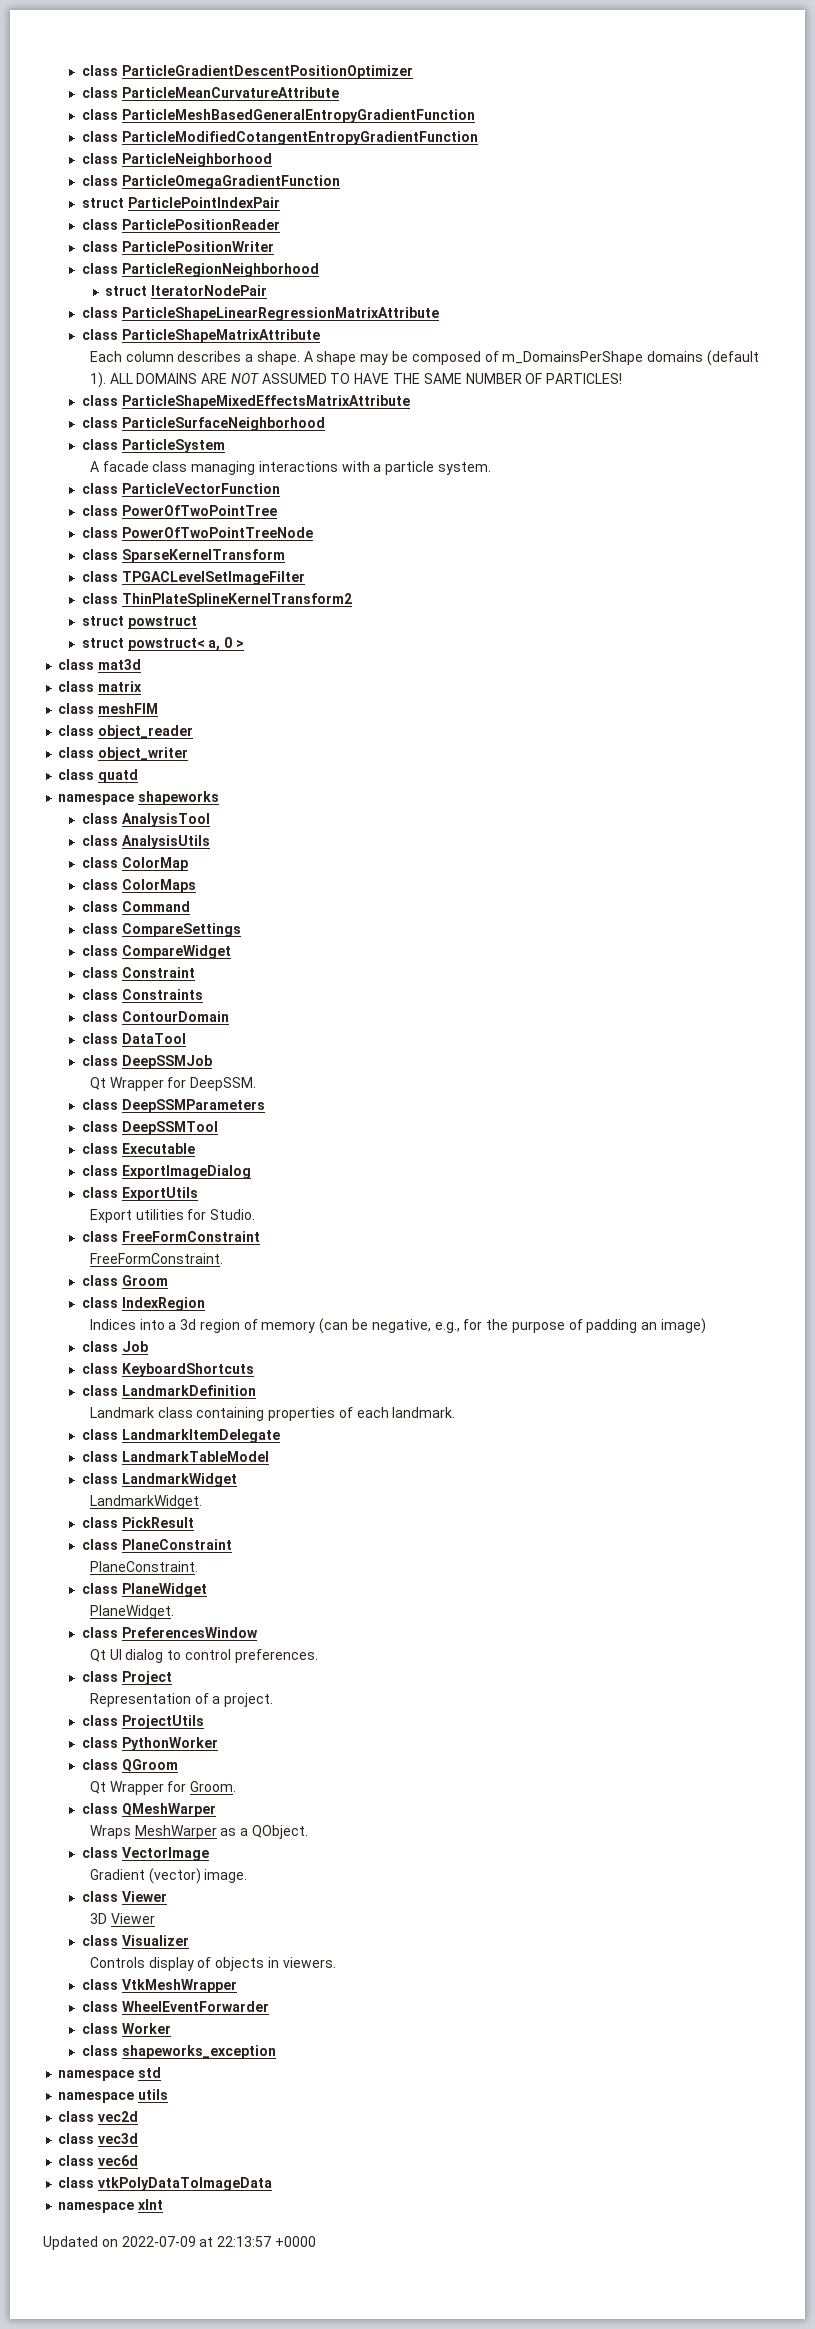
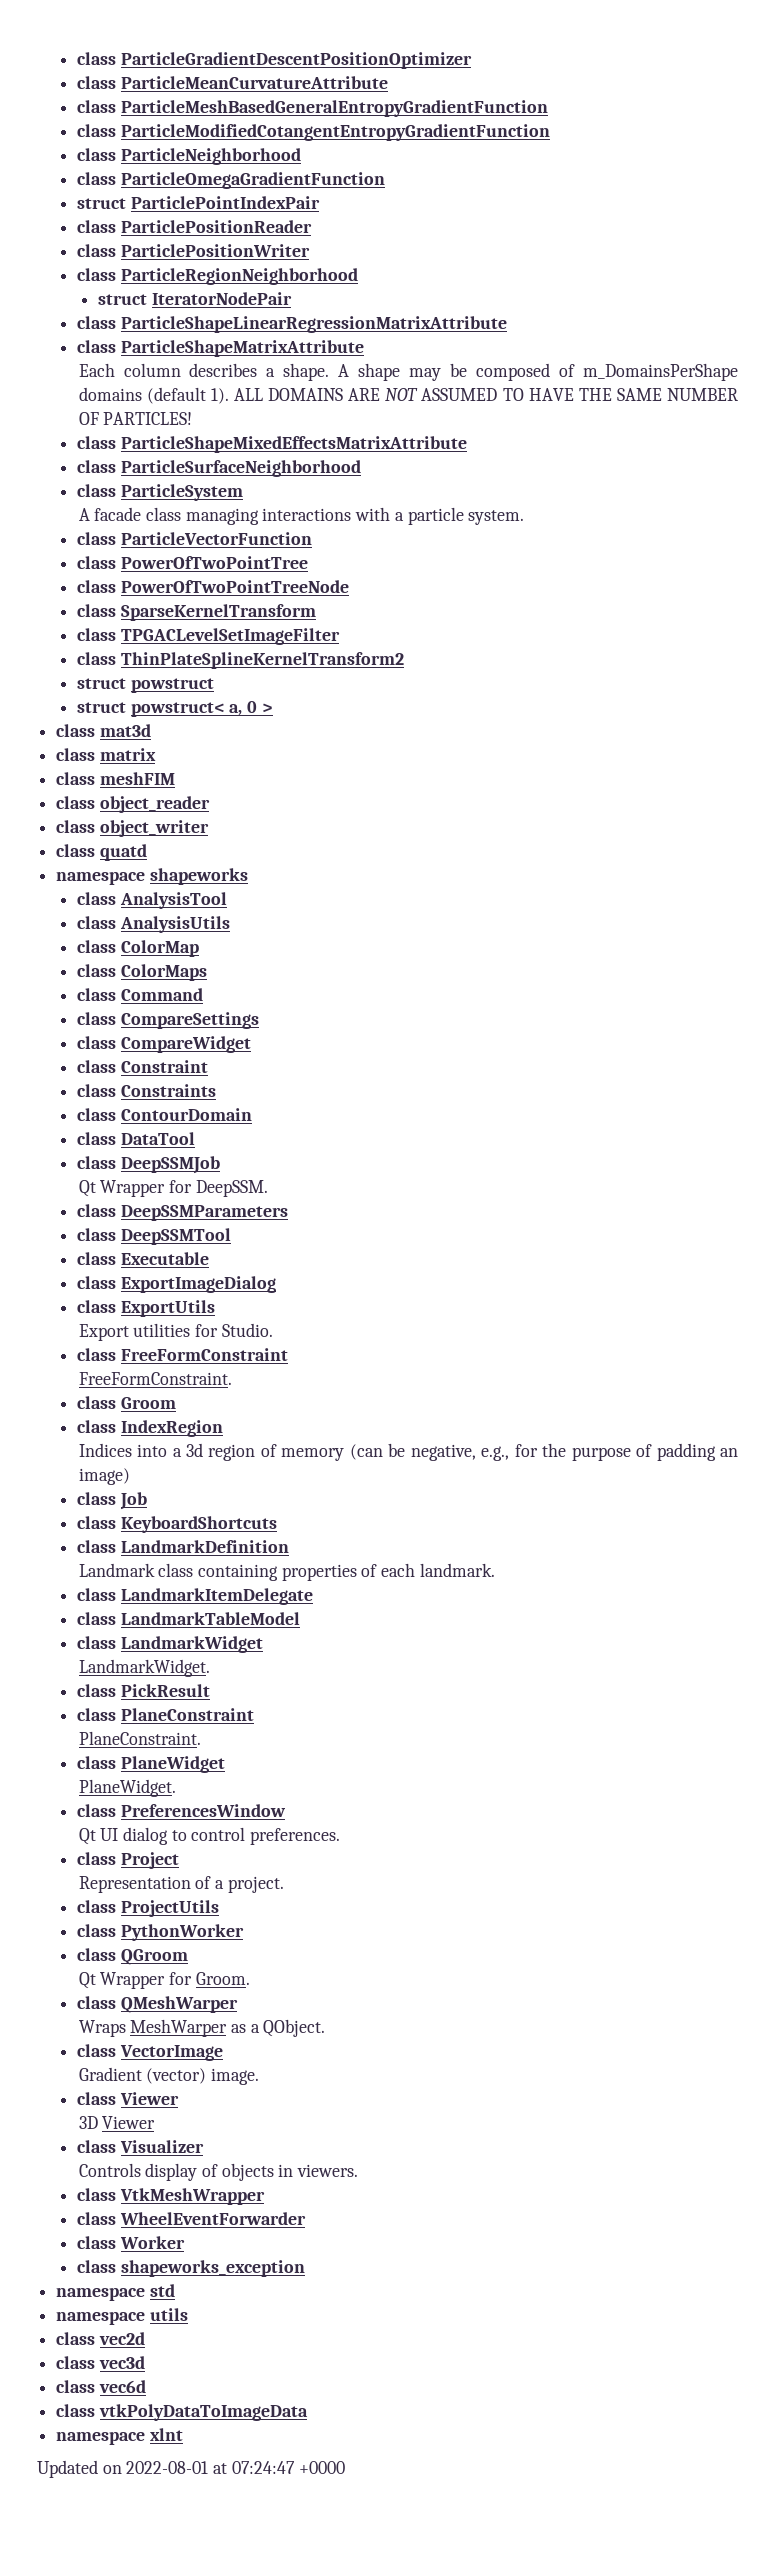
- Updated on 2022-07-09 at 22:13:57 +0000
+ Updated on 2022-08-01 at 07:24:47 +0000

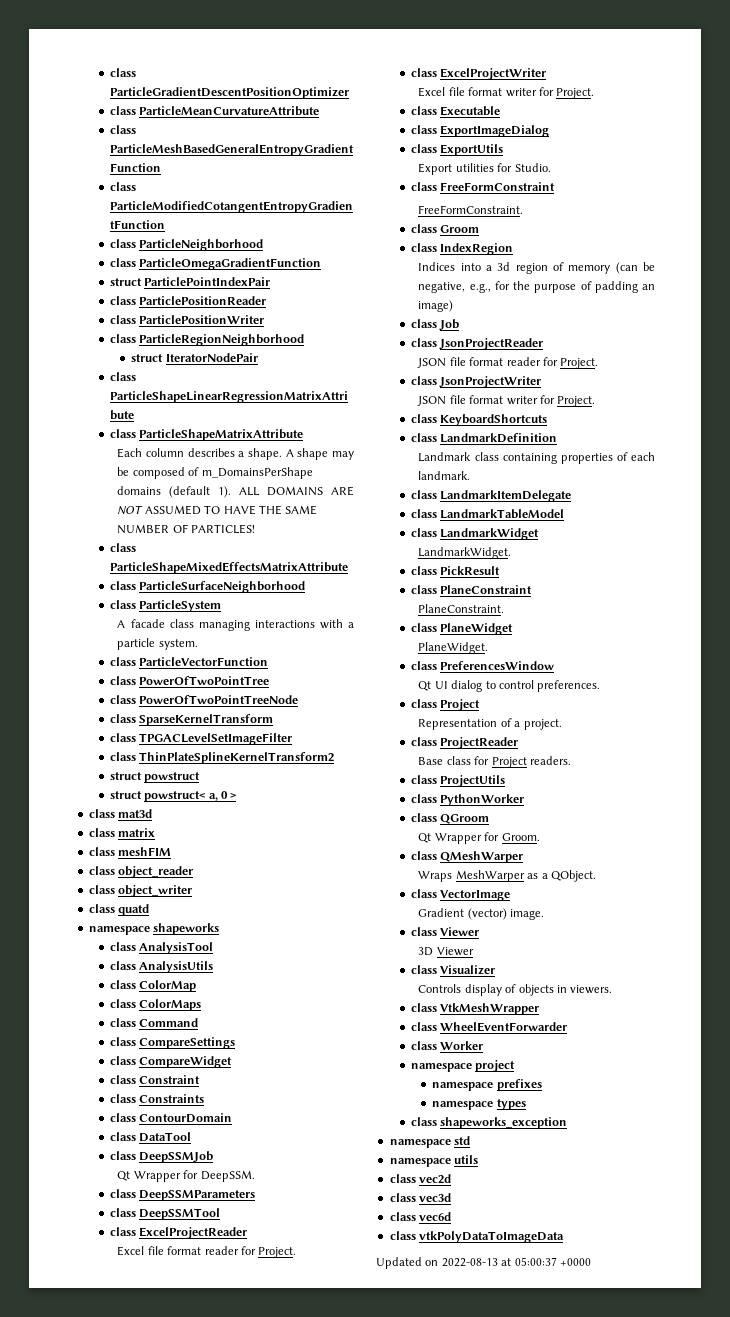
+ class ExcelProjectReader
+ Excel file format reader for Project.
+ class ExcelProjectWriter
+ Excel file format writer for Project.
+ class JsonProjectReader
+ JSON file format reader for Project.
+ class JsonProjectWriter
+ JSON file format writer for Project.
+ class ProjectReader
+ Base class for Project readers.
+ namespace project
+ namespace prefixes
+ namespace types
- namespace xlnt
- Updated on 2022-08-01 at 07:24:47 +0000
+ Updated on 2022-08-13 at 05:00:37 +0000

